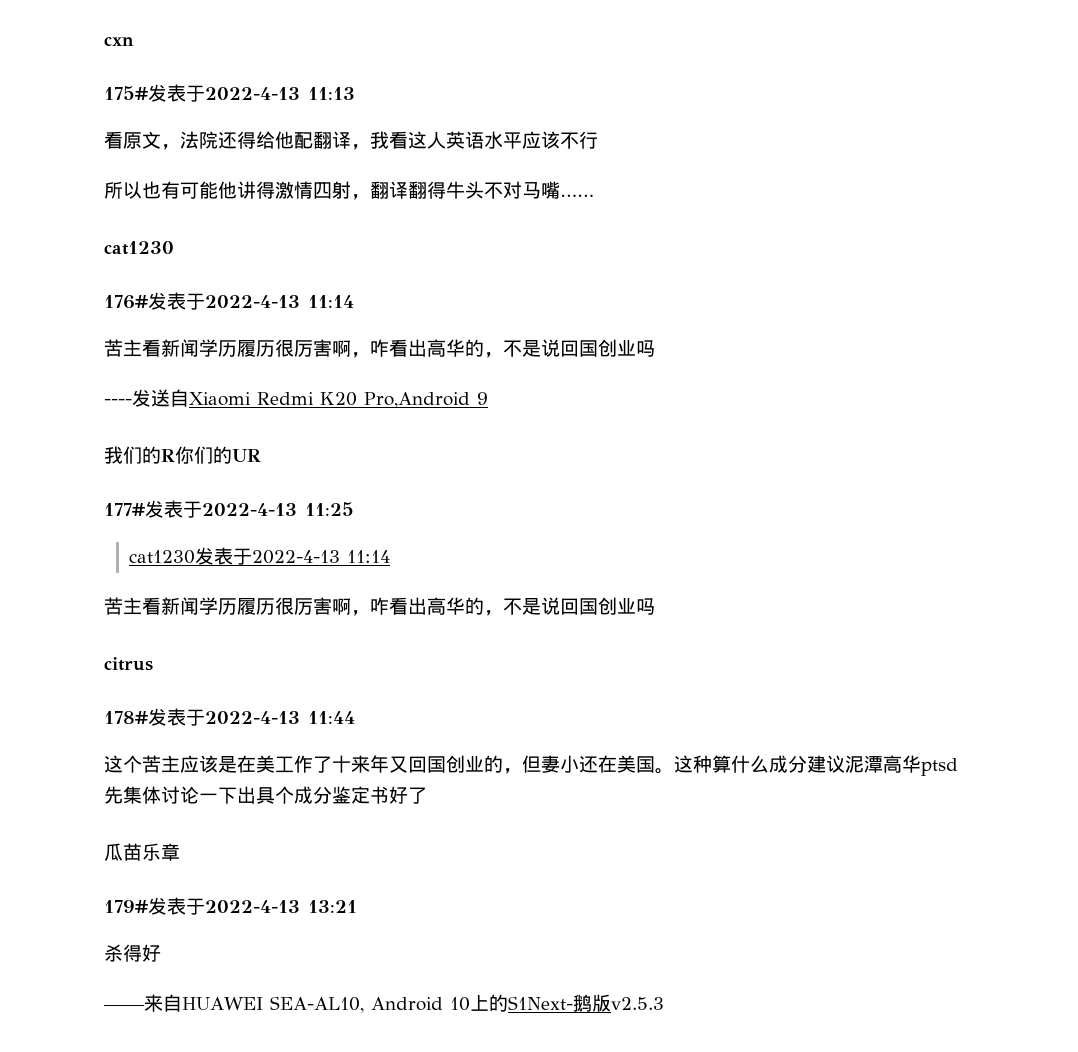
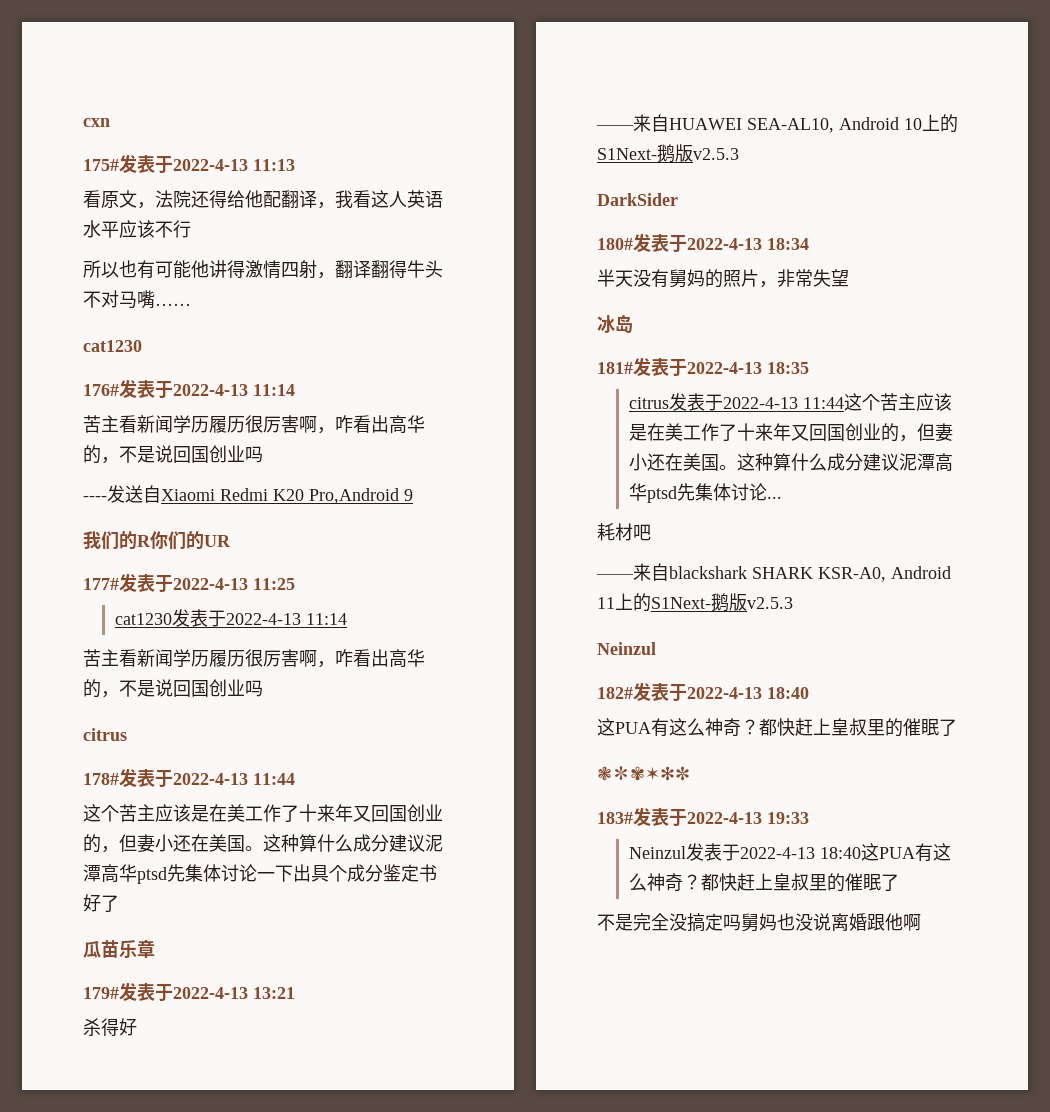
+ DarkSider
+ 180#发表于2022-4-13 18:34
+ 半天没有舅妈的照片，非常失望
+ 冰岛
+ 181#发表于2022-4-13 18:35
+ citrus发表于2022-4-13 11:44这个苦主应该是在美工作了十来年又回国创业的，但妻小还在美国。这种算什么成分建议泥潭高华ptsd先集体讨论...
+ 耗材吧
+ ——来自blackshark SHARK KSR-A0, Android 11上的S1Next-鹅版v2.5.3
+ Neinzul
+ 182#发表于2022-4-13 18:40
+ 这PUA有这么神奇？都快赶上皇叔里的催眠了
+ ❃✽✾✶✻✼
+ 183#发表于2022-4-13 19:33
+ Neinzul发表于2022-4-13 18:40这PUA有这么神奇？都快赶上皇叔里的催眠了
+ 不是完全没搞定吗舅妈也没说离婚跟他啊

